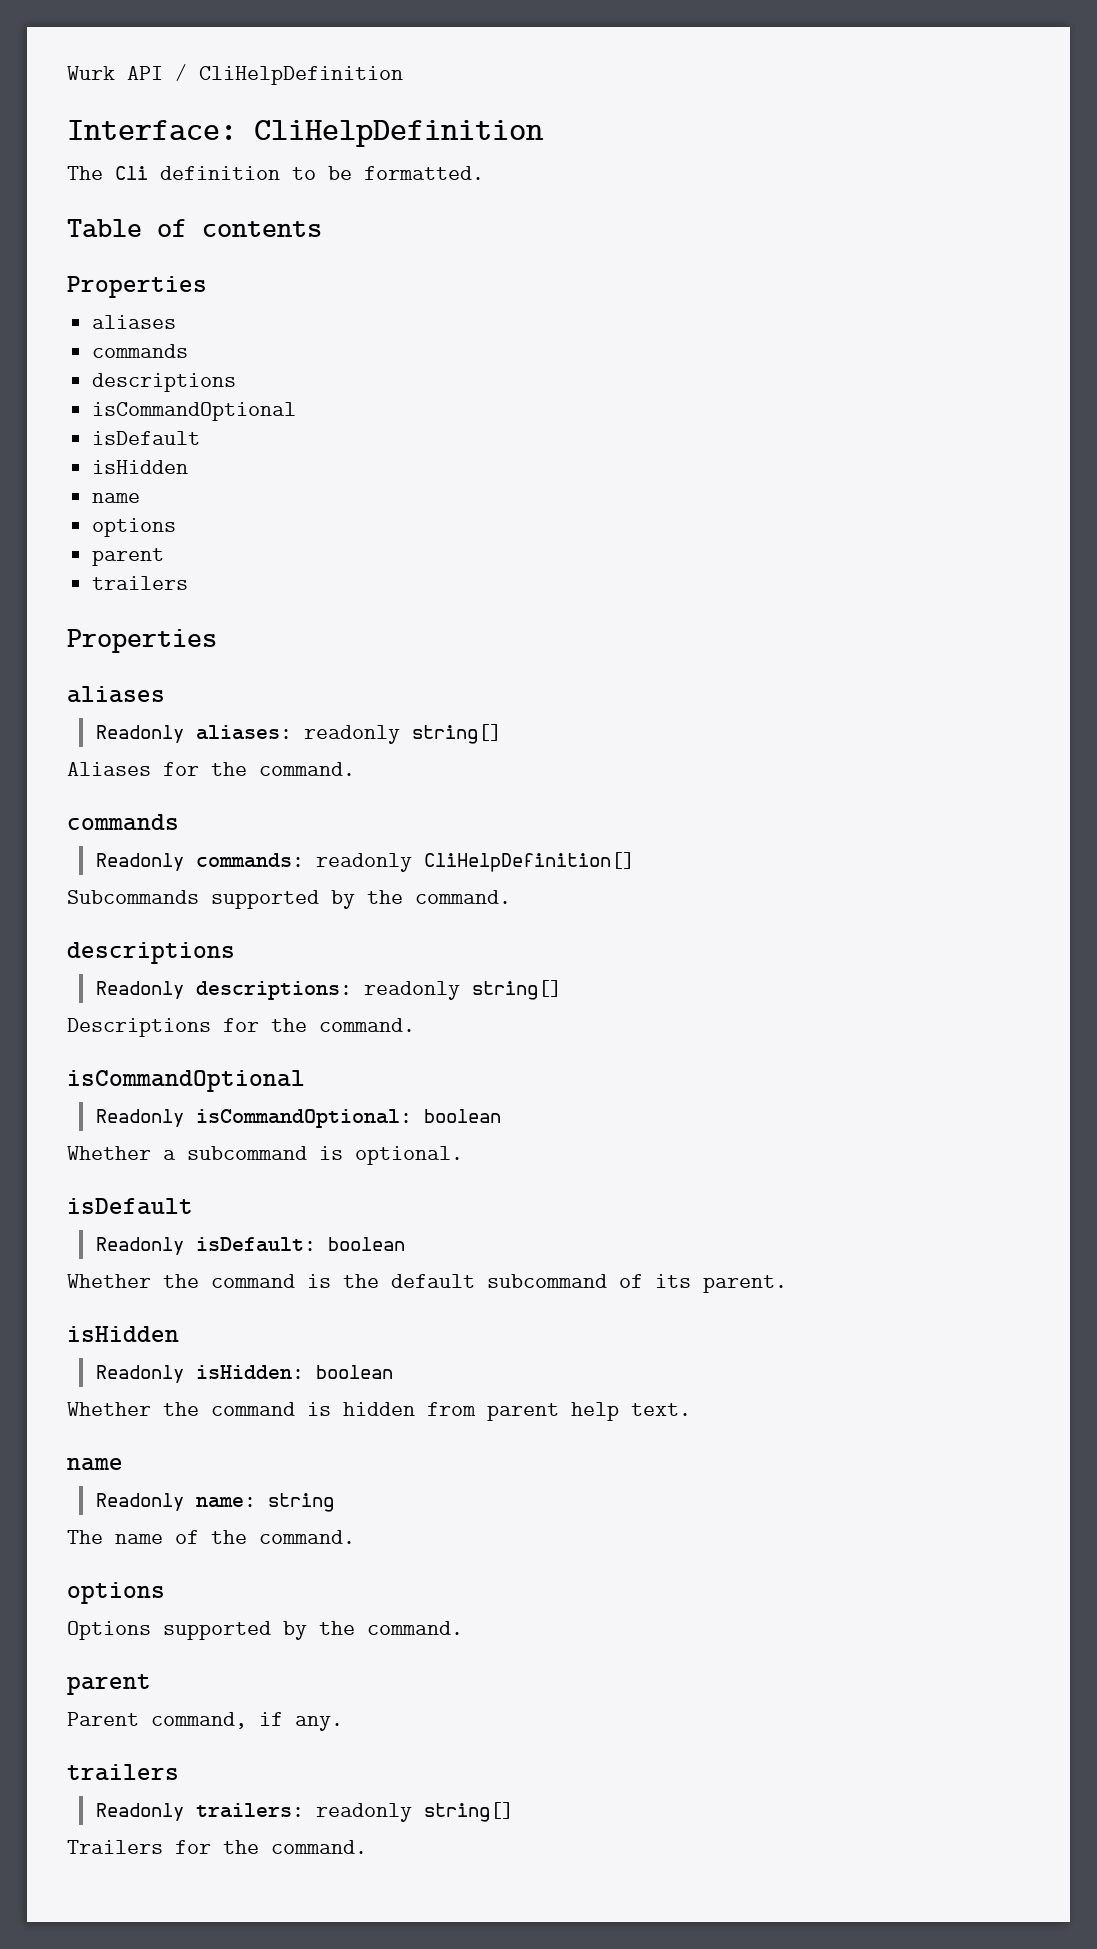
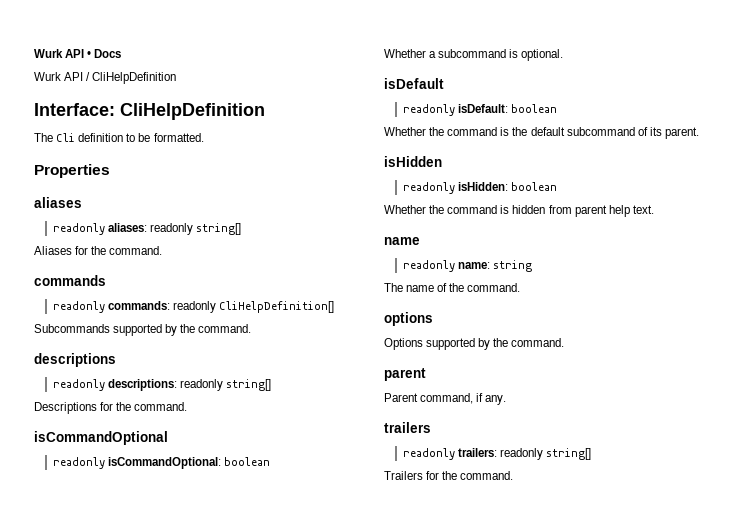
+ Wurk API • Docs
- Table of contents
  Properties
  aliases
- commands
- descriptions
- isCommandOptional
- isDefault
- isHidden
- name
- options
- parent
- trailers
- Properties
- aliases
- Readonly aliases: readonly string[]
+ readonly aliases: readonly string[]
- Readonly commands: readonly CliHelpDefinition[]
+ readonly commands: readonly CliHelpDefinition[]
- Readonly descriptions: readonly string[]
+ readonly descriptions: readonly string[]
- Readonly isCommandOptional: boolean
+ readonly isCommandOptional: boolean
- Readonly isDefault: boolean
+ readonly isDefault: boolean
- Readonly isHidden: boolean
+ readonly isHidden: boolean
- Readonly name: string
+ readonly name: string
- Readonly trailers: readonly string[]
+ readonly trailers: readonly string[]

